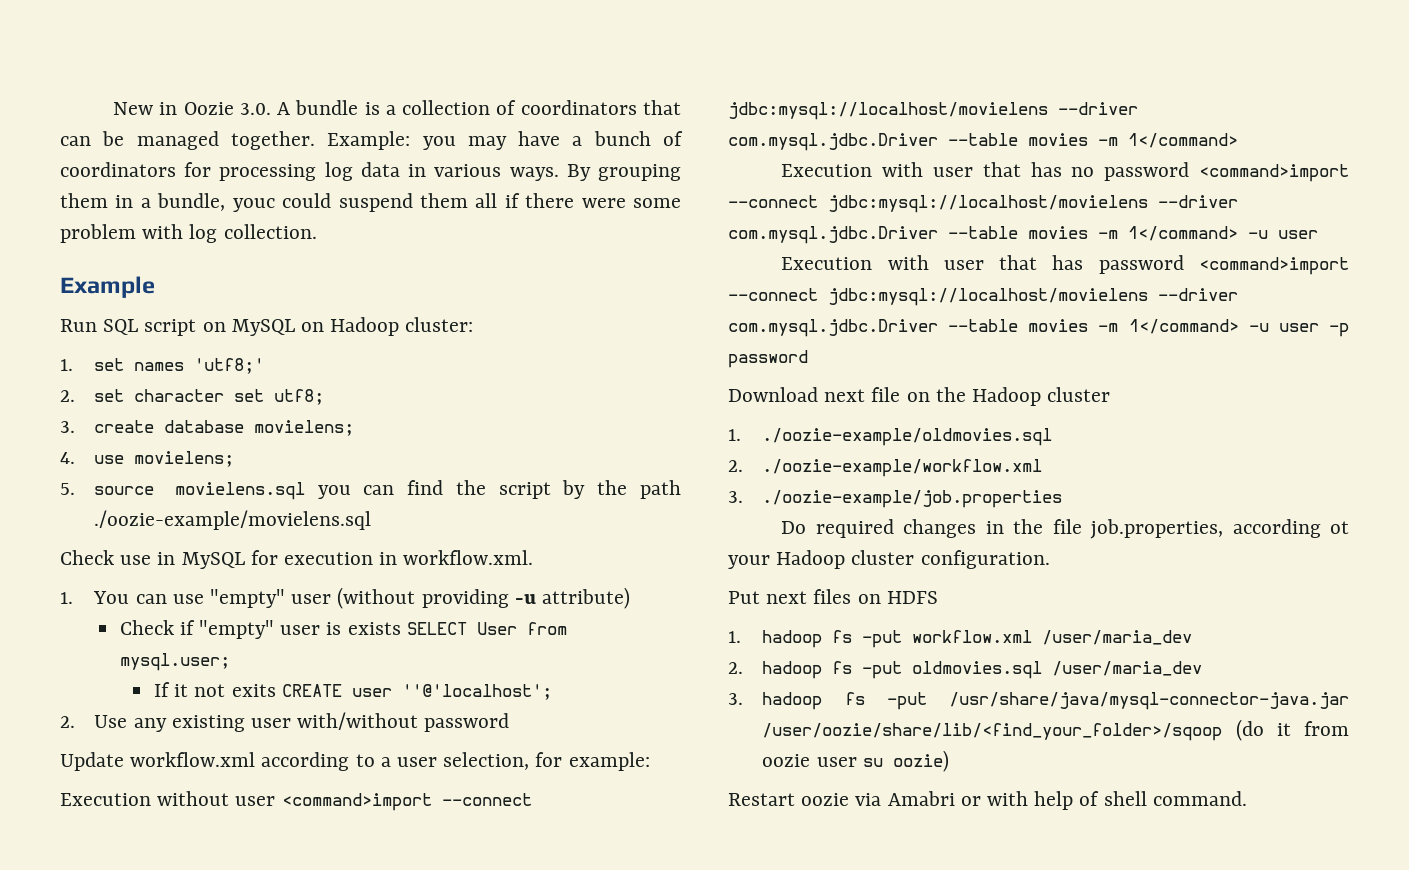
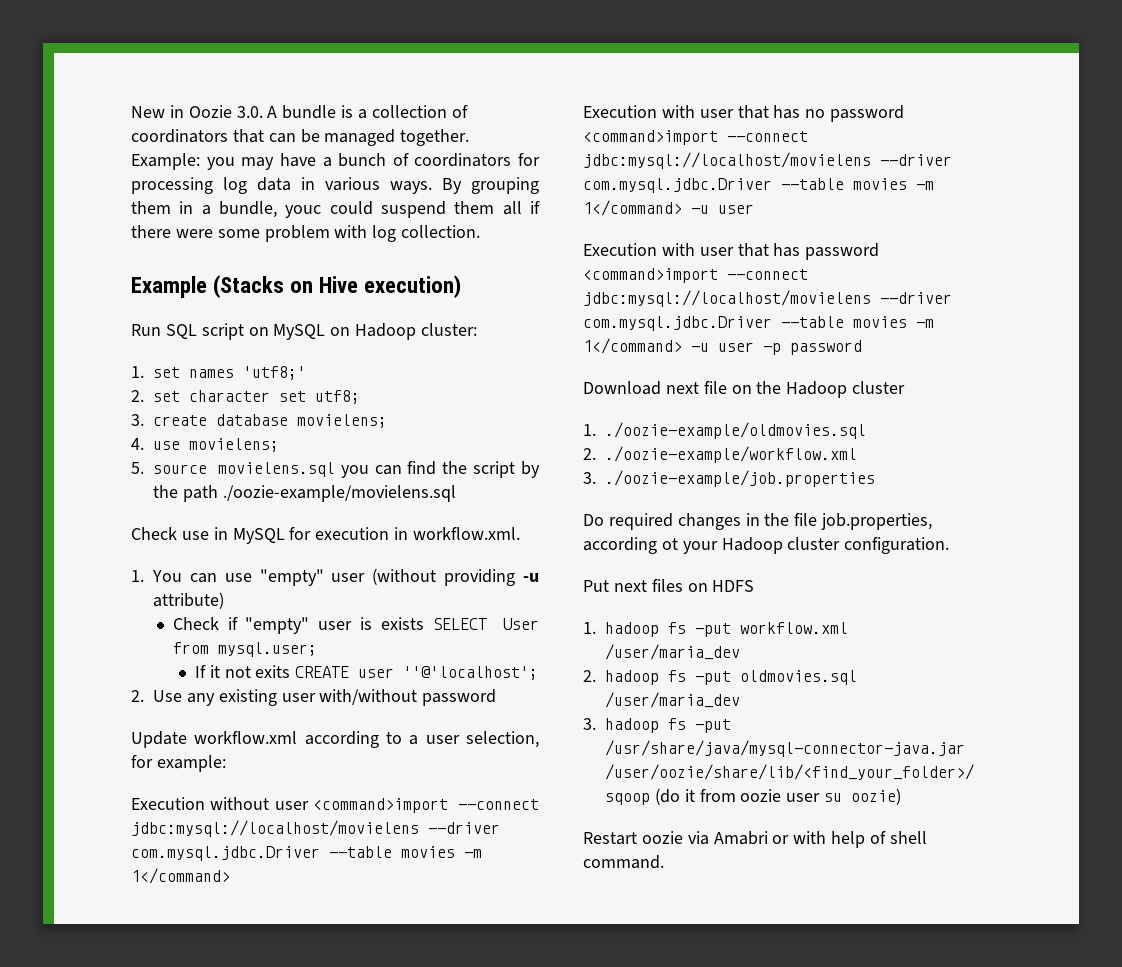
- Example
+ Example (Stacks on Hive execution)

